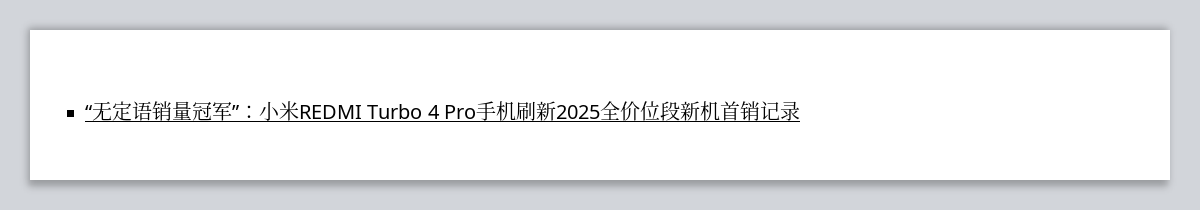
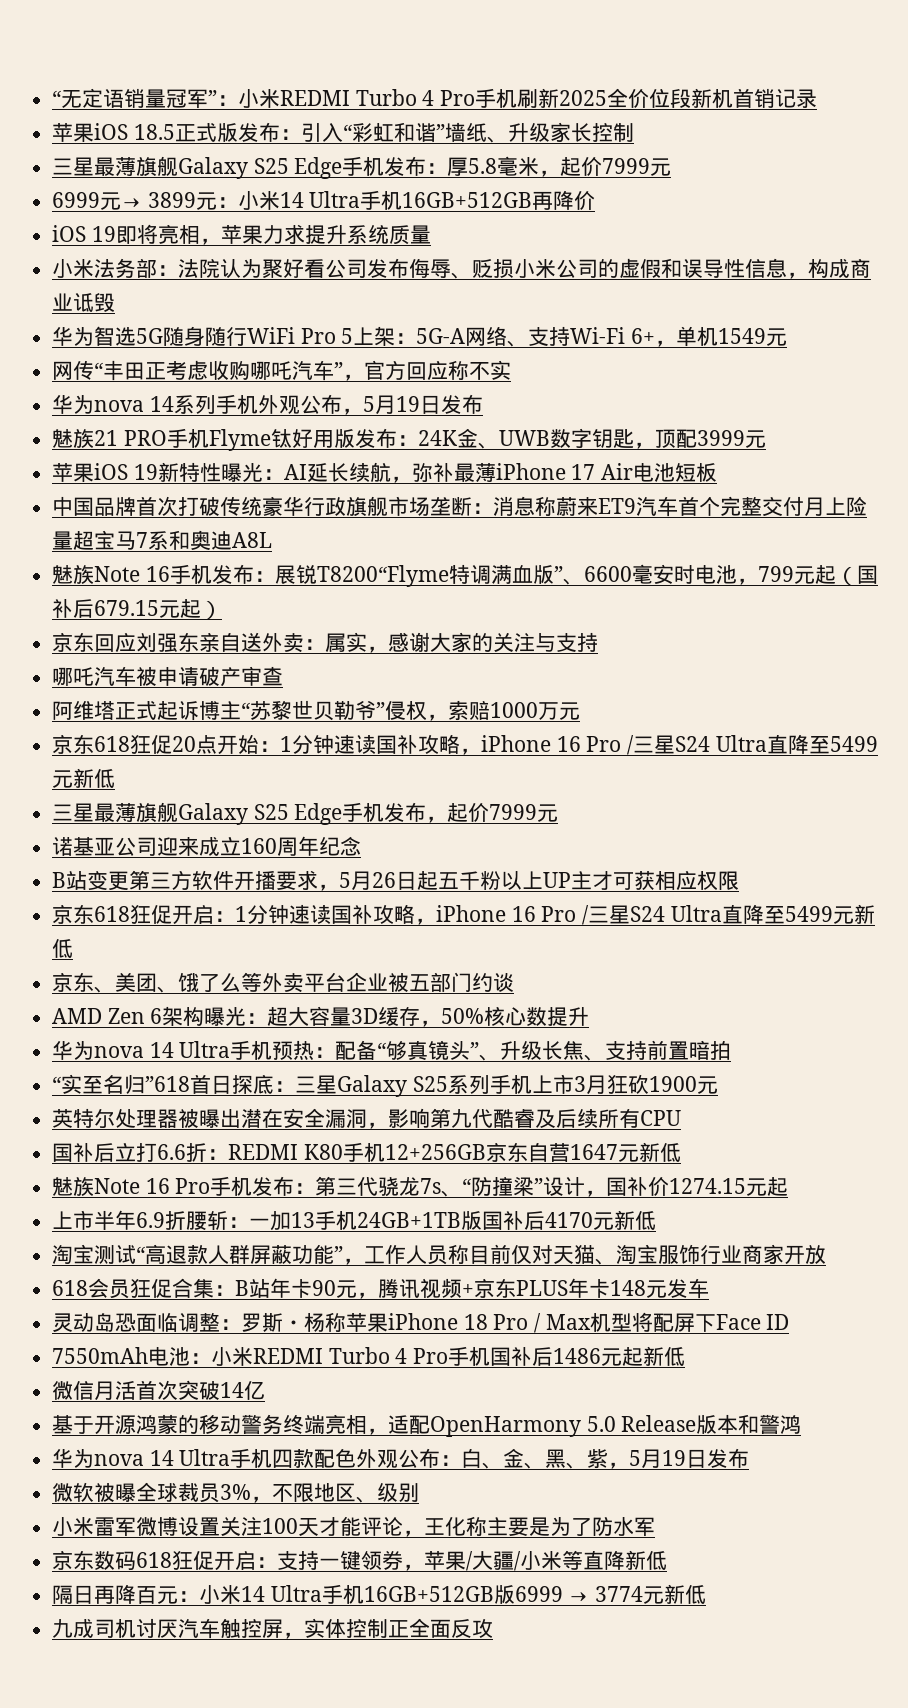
+ 苹果iOS 18.5正式版发布：引入“彩虹和谐”墙纸、升级家长控制
+ 三星最薄旗舰Galaxy S25 Edge手机发布：厚5.8毫米，起价7999元
+ 6999元→ 3899元：小米14 Ultra手机16GB+512GB再降价
+ iOS 19即将亮相，苹果力求提升系统质量
+ 小米法务部：法院认为聚好看公司发布侮辱、贬损小米公司的虚假和误导性信息，构成商业诋毁
+ 华为智选5G随身随行WiFi Pro 5上架：5G-A网络、支持Wi-Fi 6+，单机1549元
+ 网传“丰田正考虑收购哪吒汽车”，官方回应称不实
+ 华为nova 14系列手机外观公布，5月19日发布
+ 魅族21 PRO手机Flyme钛好用版发布：24K金、UWB数字钥匙，顶配3999元
+ 苹果iOS 19新特性曝光：AI延长续航，弥补最薄iPhone 17 Air电池短板
+ 中国品牌首次打破传统豪华行政旗舰市场垄断：消息称蔚来ET9汽车首个完整交付月上险量超宝马7系和奥迪A8L
+ 魅族Note 16手机发布：展锐T8200“Flyme特调满血版”、6600毫安时电池，799元起（国补后679.15元起）
+ 京东回应刘强东亲自送外卖：属实，感谢大家的关注与支持
+ 哪吒汽车被申请破产审查
+ 阿维塔正式起诉博主“苏黎世贝勒爷”侵权，索赔1000万元
+ 京东618狂促20点开始：1分钟速读国补攻略，iPhone 16 Pro /三星S24 Ultra直降至5499元新低
+ 三星最薄旗舰Galaxy S25 Edge手机发布，起价7999元
+ 诺基亚公司迎来成立160周年纪念
+ B站变更第三方软件开播要求，5月26日起五千粉以上UP主才可获相应权限
+ 京东618狂促开启：1分钟速读国补攻略，iPhone 16 Pro /三星S24 Ultra直降至5499元新低
+ 京东、美团、饿了么等外卖平台企业被五部门约谈
+ AMD Zen 6架构曝光：超大容量3D缓存，50%核心数提升
+ 华为nova 14 Ultra手机预热：配备“够真镜头”、升级长焦、支持前置暗拍
+ “实至名归”618首日探底：三星Galaxy S25系列手机上市3月狂砍1900元
+ 英特尔处理器被曝出潜在安全漏洞，影响第九代酷睿及后续所有CPU
+ 国补后立打6.6折：REDMI K80手机12+256GB京东自营1647元新低
+ 魅族Note 16 Pro手机发布：第三代骁龙7s、“防撞梁”设计，国补价1274.15元起
+ 上市半年6.9折腰斩：一加13手机24GB+1TB版国补后4170元新低
+ 淘宝测试“高退款人群屏蔽功能”，工作人员称目前仅对天猫、淘宝服饰行业商家开放
+ 618会员狂促合集：B站年卡90元，腾讯视频+京东PLUS年卡148元发车
+ 灵动岛恐面临调整：罗斯・杨称苹果iPhone 18 Pro / Max机型将配屏下Face ID
+ 7550mAh电池：小米REDMI Turbo 4 Pro手机国补后1486元起新低
+ 微信月活首次突破14亿
+ 基于开源鸿蒙的移动警务终端亮相，适配OpenHarmony 5.0 Release版本和警鸿
+ 华为nova 14 Ultra手机四款配色外观公布：白、金、黑、紫，5月19日发布
+ 微软被曝全球裁员3%，不限地区、级别
+ 小米雷军微博设置关注100天才能评论，王化称主要是为了防水军
+ 京东数码618狂促开启：支持一键领券，苹果/大疆/小米等直降新低
+ 隔日再降百元：小米14 Ultra手机16GB+512GB版6999 → 3774元新低
+ 九成司机讨厌汽车触控屏，实体控制正全面反攻

